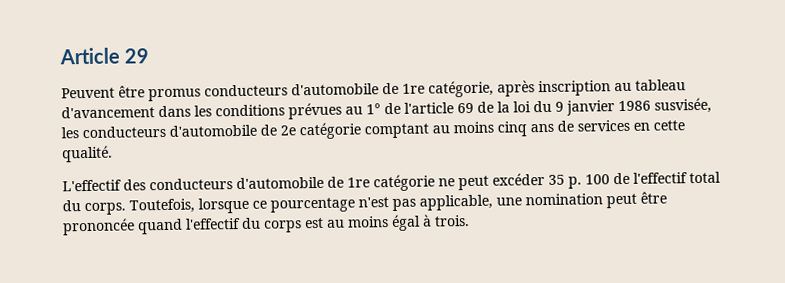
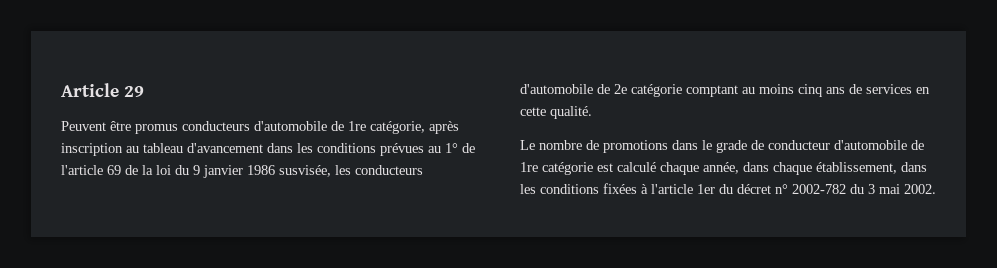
- L'effectif des conducteurs d'automobile de 1re catégorie ne peut excéder 35 p. 100 de l'effectif total du corps. Toutefois, lorsque ce pourcentage n'est pas applicable, une nomination peut être prononcée quand l'effectif du corps est au moins égal à trois.
+ Le nombre de promotions dans le grade de conducteur d'automobile de 1re catégorie est calculé chaque année, dans chaque établissement, dans les conditions fixées à l'article 1er du décret n° 2002-782 du 3 mai 2002.

